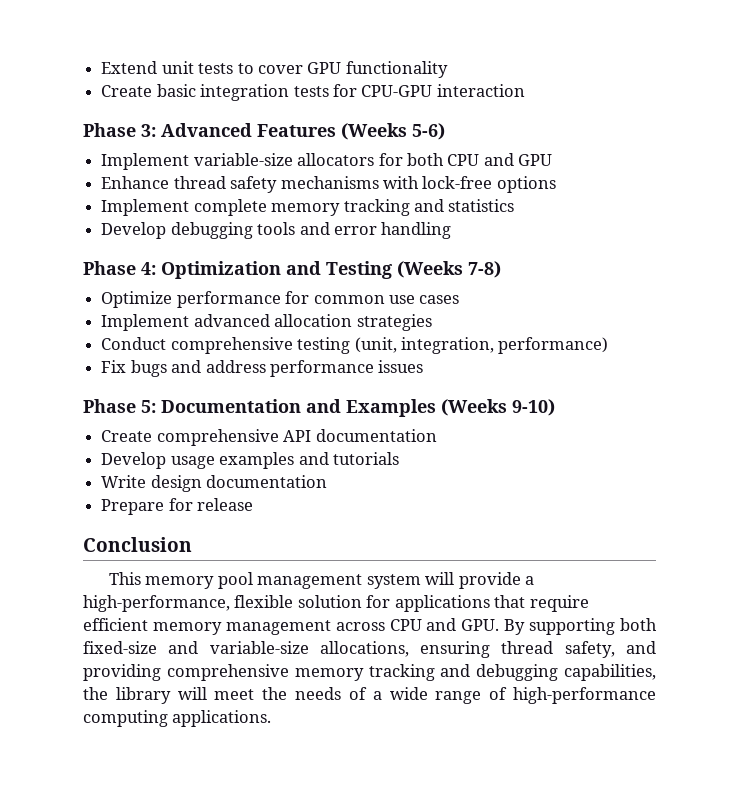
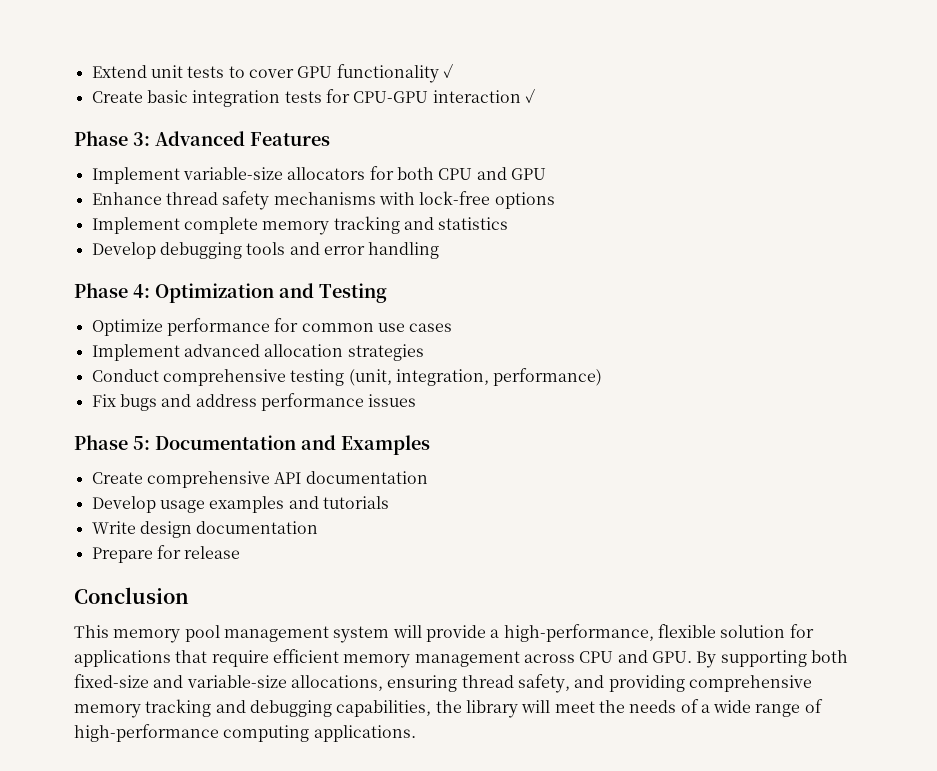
- Extend unit tests to cover GPU functionality
+ Extend unit tests to cover GPU functionality ✓
- Create basic integration tests for CPU-GPU interaction
+ Create basic integration tests for CPU-GPU interaction ✓
- Phase 3: Advanced Features (Weeks 5-6)
+ Phase 3: Advanced Features
- Phase 4: Optimization and Testing (Weeks 7-8)
+ Phase 4: Optimization and Testing
- Phase 5: Documentation and Examples (Weeks 9-10)
+ Phase 5: Documentation and Examples

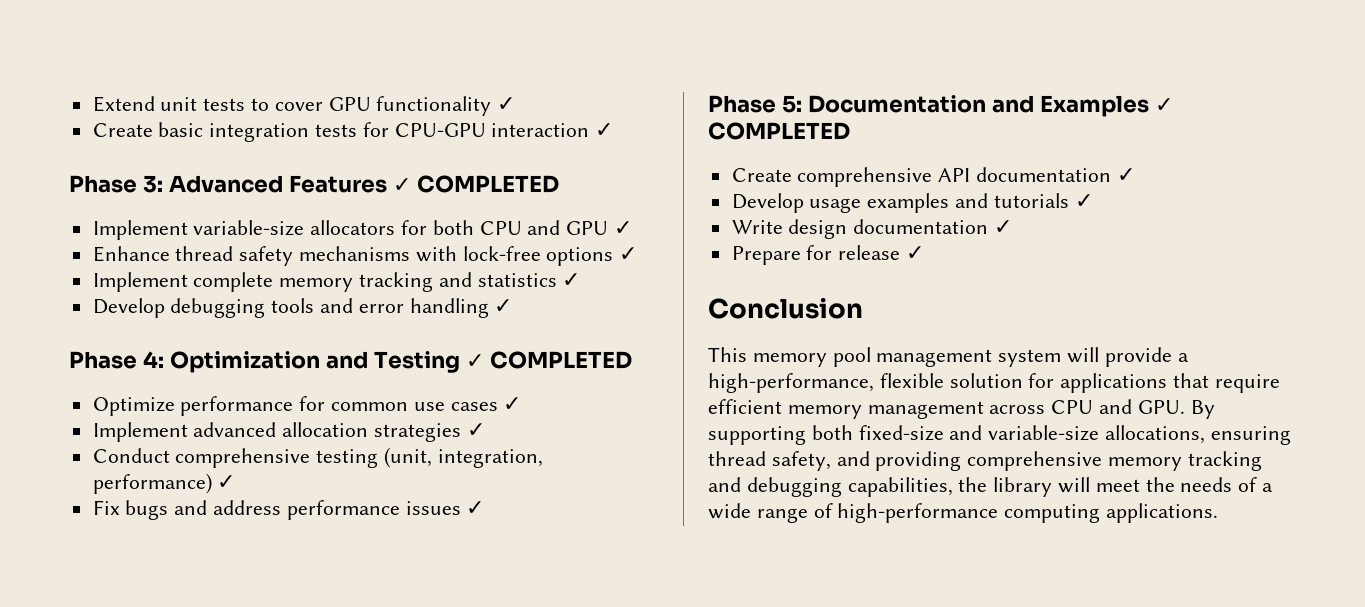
- Phase 3: Advanced Features
+ Phase 3: Advanced Features ✓ COMPLETED
- Implement variable-size allocators for both CPU and GPU
+ Implement variable-size allocators for both CPU and GPU ✓
- Enhance thread safety mechanisms with lock-free options
+ Enhance thread safety mechanisms with lock-free options ✓
- Implement complete memory tracking and statistics
+ Implement complete memory tracking and statistics ✓
- Develop debugging tools and error handling
+ Develop debugging tools and error handling ✓
- Phase 4: Optimization and Testing
+ Phase 4: Optimization and Testing ✓ COMPLETED
- Optimize performance for common use cases
+ Optimize performance for common use cases ✓
- Implement advanced allocation strategies
+ Implement advanced allocation strategies ✓
- Conduct comprehensive testing (unit, integration, performance)
+ Conduct comprehensive testing (unit, integration, performance) ✓
- Fix bugs and address performance issues
+ Fix bugs and address performance issues ✓
- Phase 5: Documentation and Examples
+ Phase 5: Documentation and Examples ✓ COMPLETED
- Create comprehensive API documentation
+ Create comprehensive API documentation ✓
- Develop usage examples and tutorials
+ Develop usage examples and tutorials ✓
- Write design documentation
+ Write design documentation ✓
- Prepare for release
+ Prepare for release ✓

